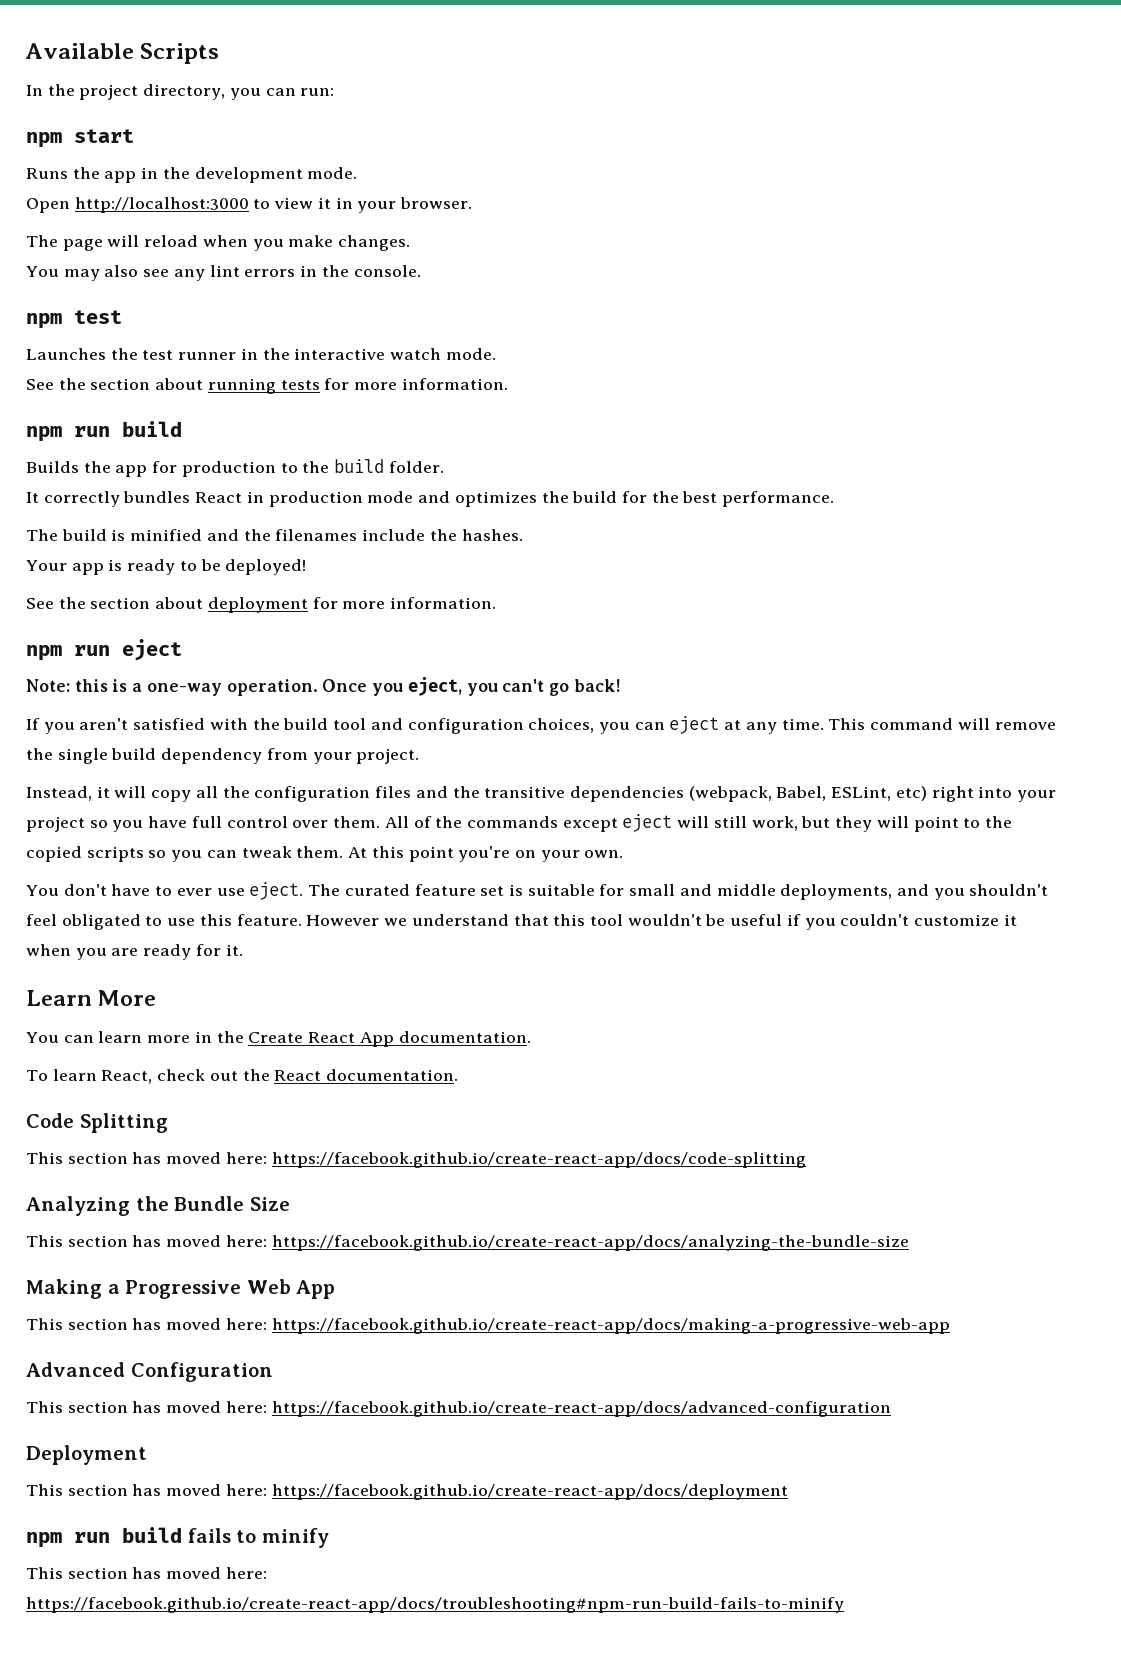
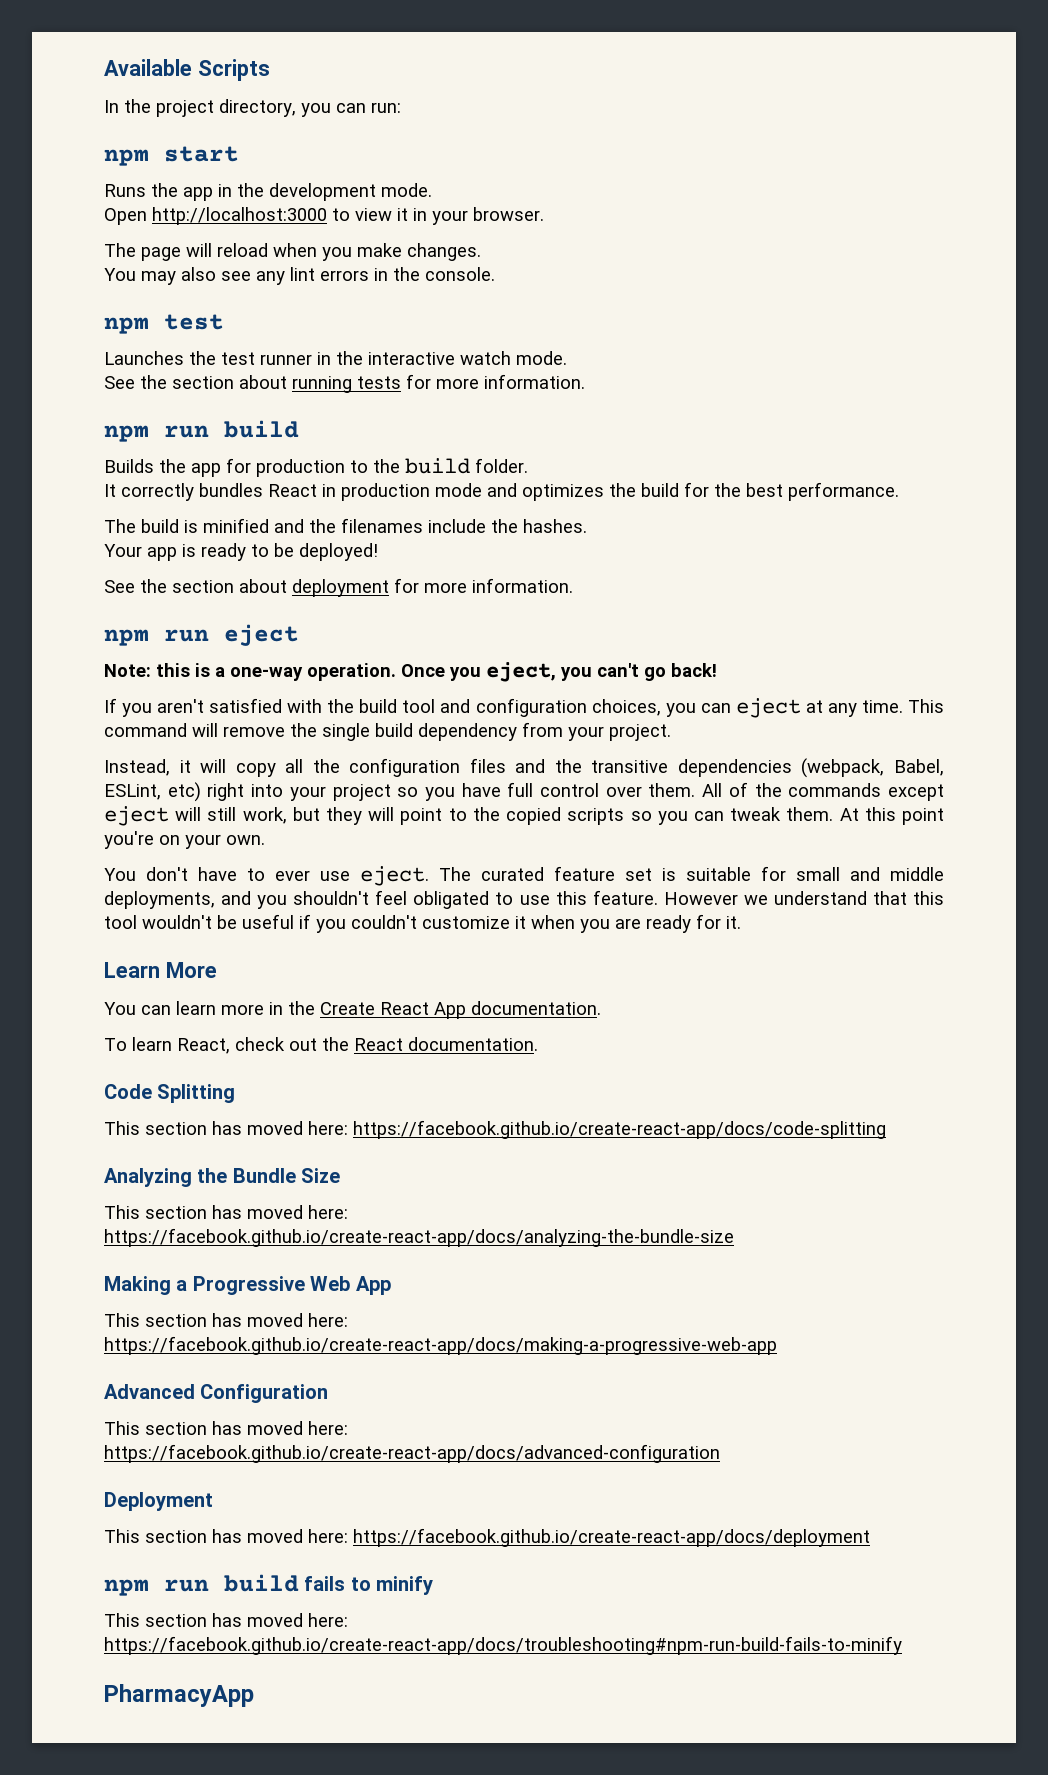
+ PharmacyApp

